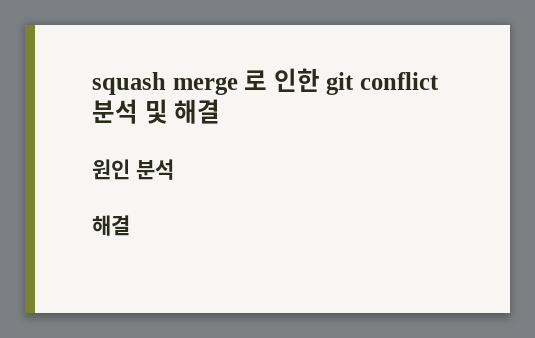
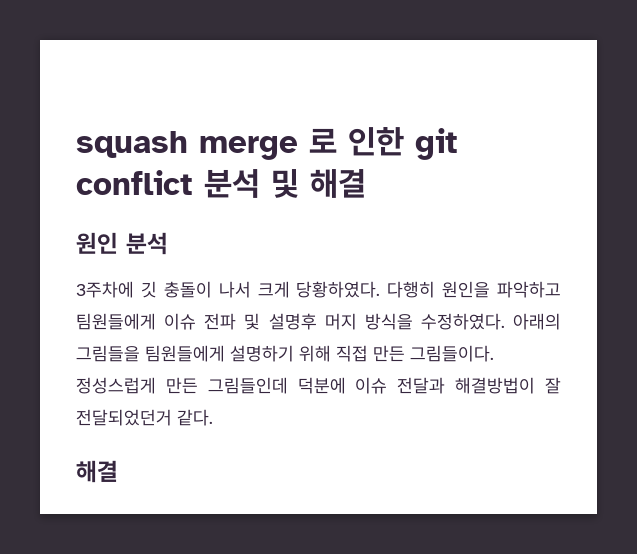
+ 3주차에 깃 충돌이 나서 크게 당황하였다. 다행히 원인을 파악하고 팀원들에게 이슈 전파 및 설명후 머지 방식을 수정하였다. 아래의 그림들을 팀원들에게 설명하기 위해 직접 만든 그림들이다. 정성스럽게 만든 그림들인데 덕분에 이슈 전달과 해결방법이 잘 전달되었던거 같다.

